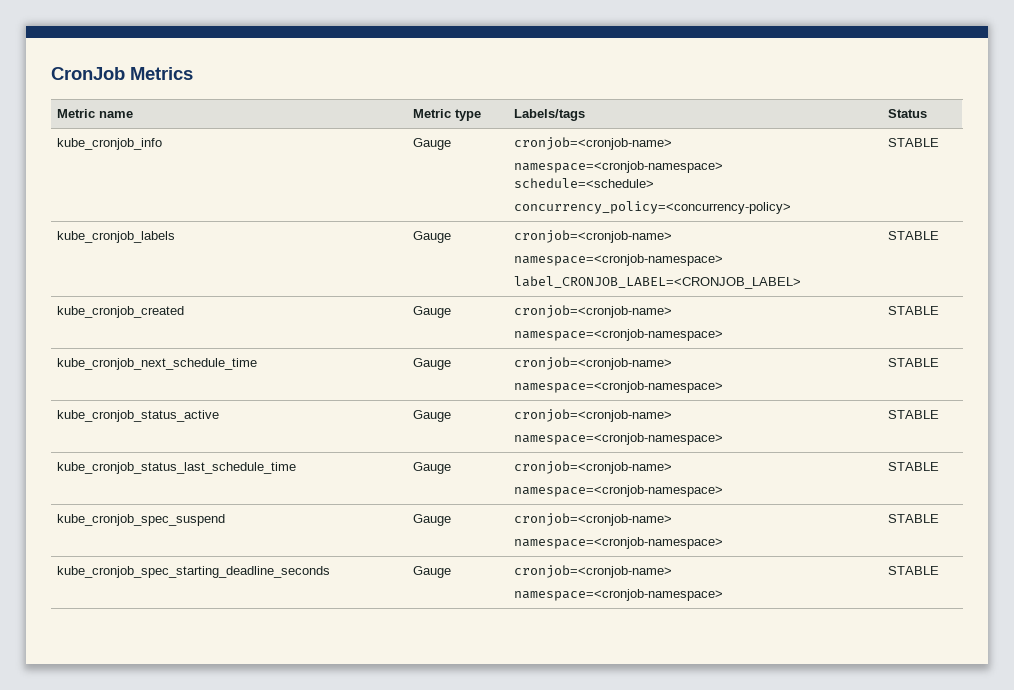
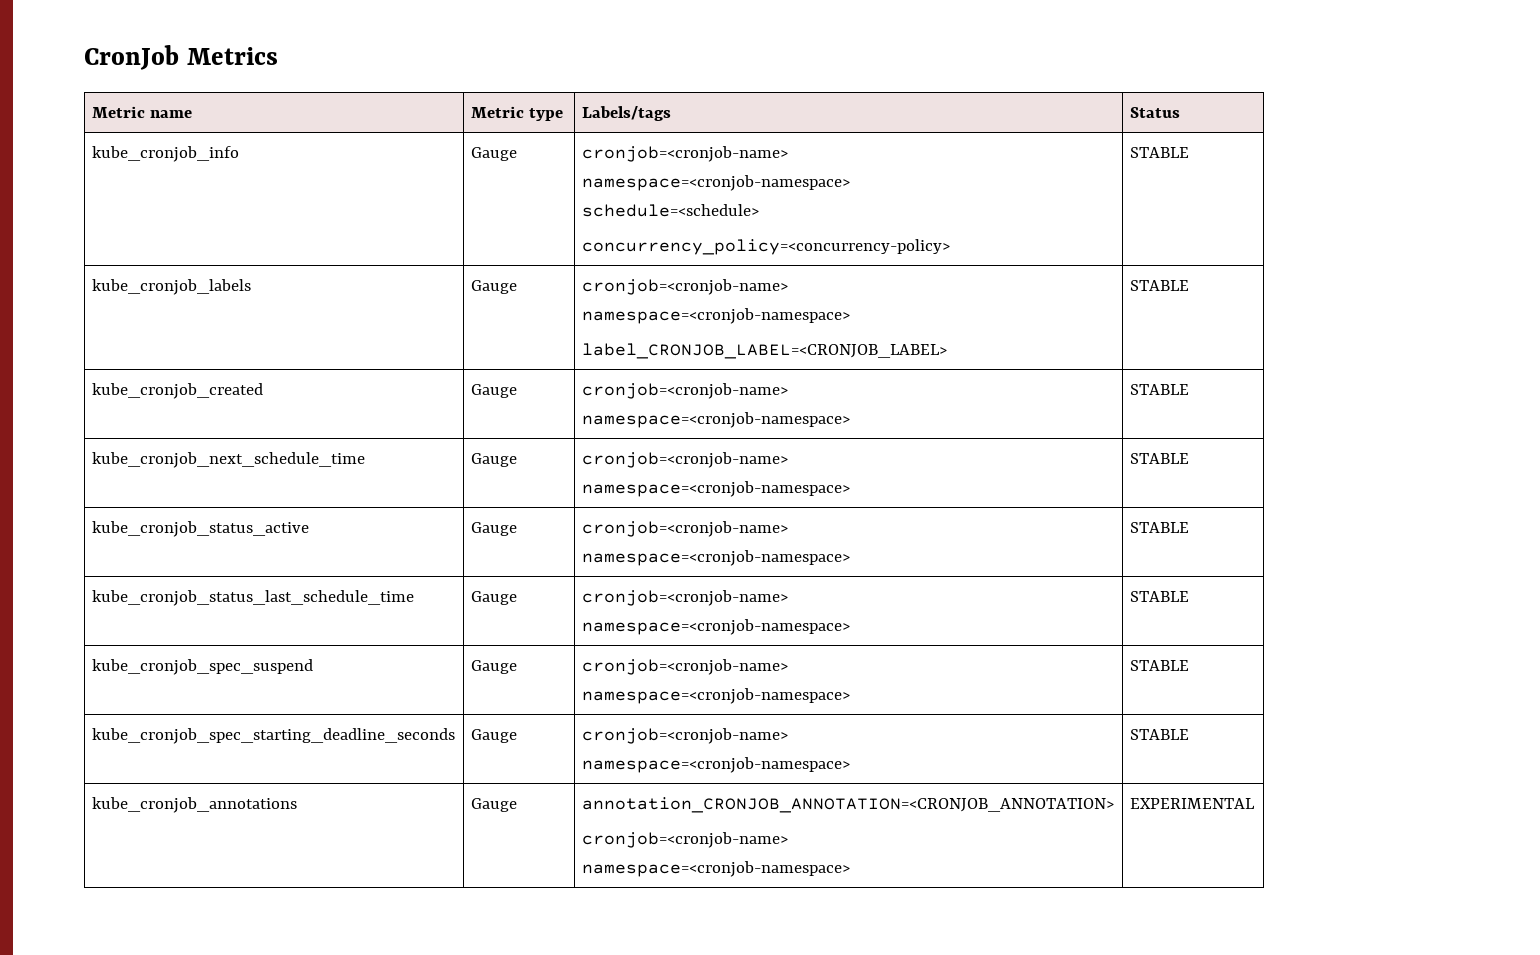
+ kube_cronjob_annotations | Gauge | annotation_CRONJOB_ANNOTATION=<CRONJOB_ANNOTATION>
+ cronjob=<cronjob-name>
+ namespace=<cronjob-namespace> | EXPERIMENTAL

